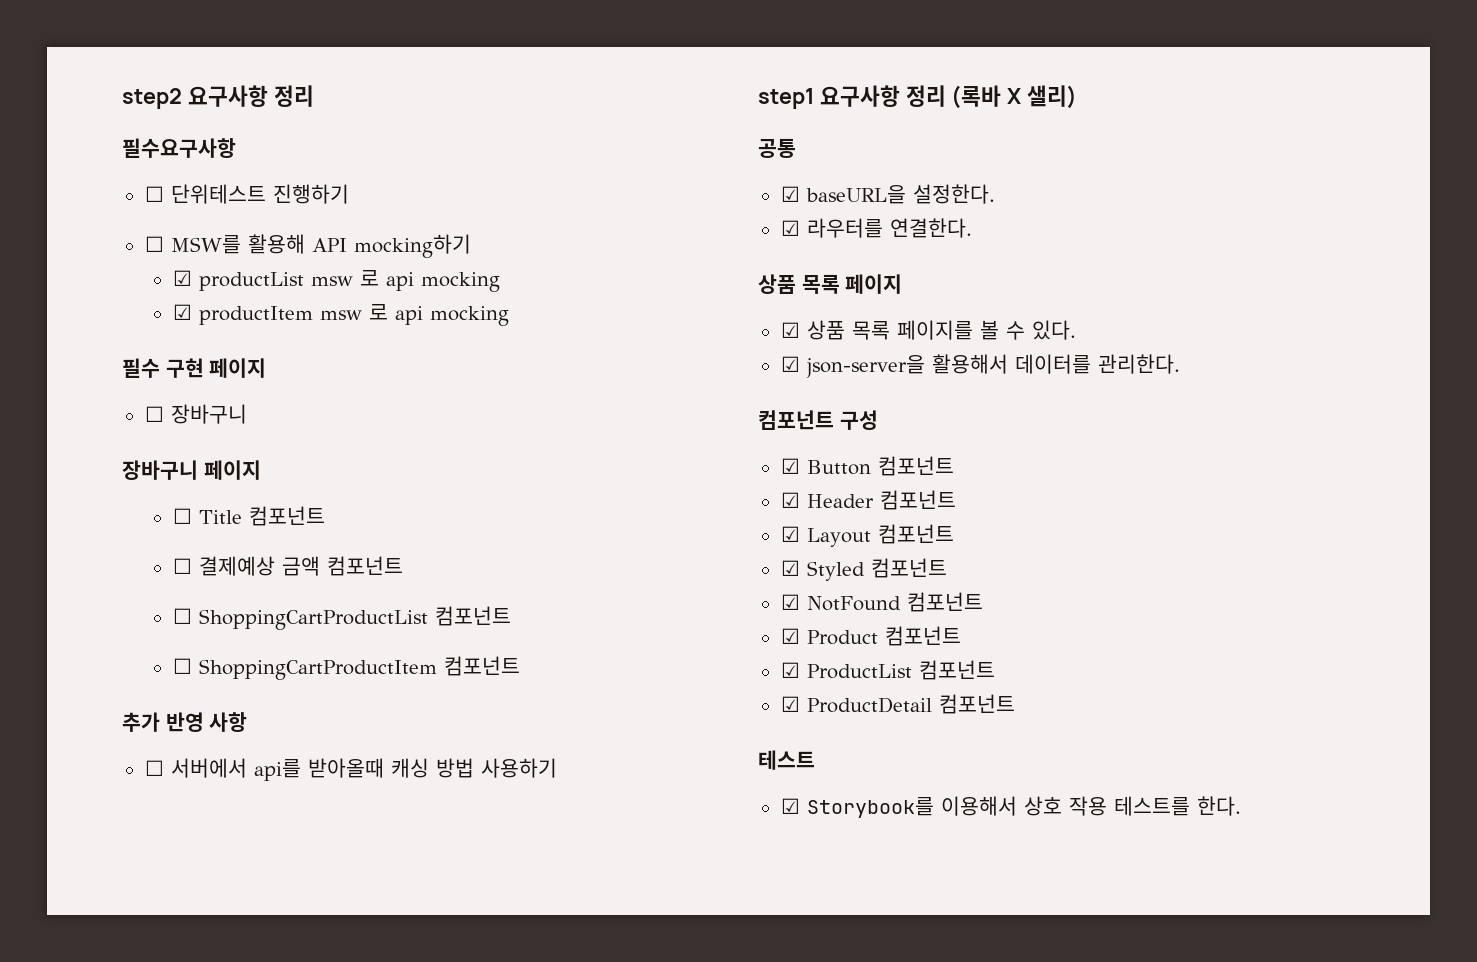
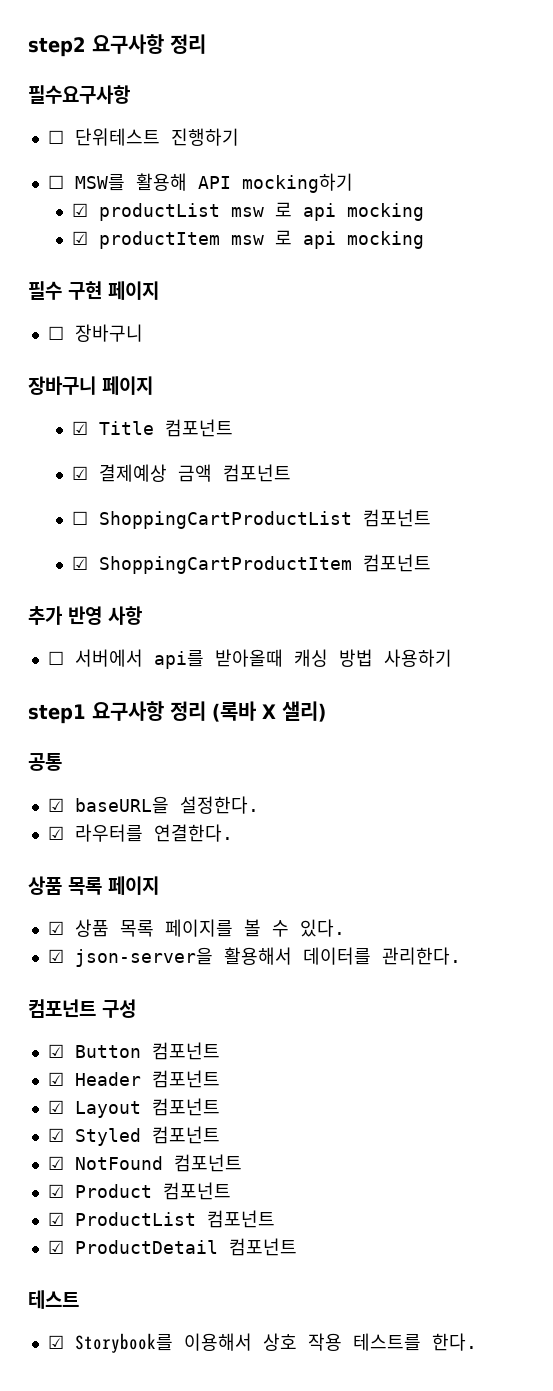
- ☐ Title 컴포넌트
+ ☑ Title 컴포넌트
- ☐ 결제예상 금액 컴포넌트
+ ☑ 결제예상 금액 컴포넌트
- ☐ ShoppingCartProductItem 컴포넌트
+ ☑ ShoppingCartProductItem 컴포넌트

